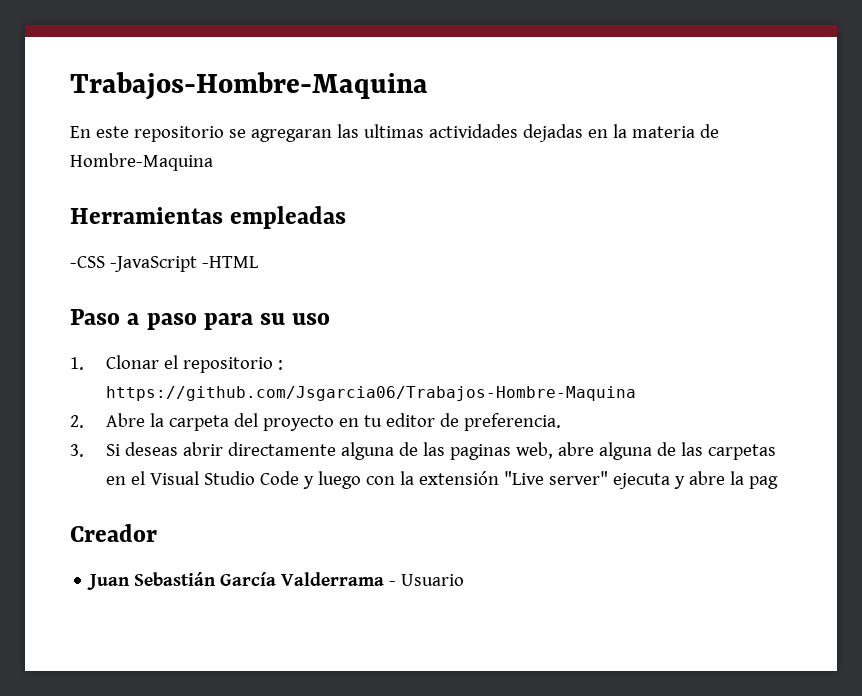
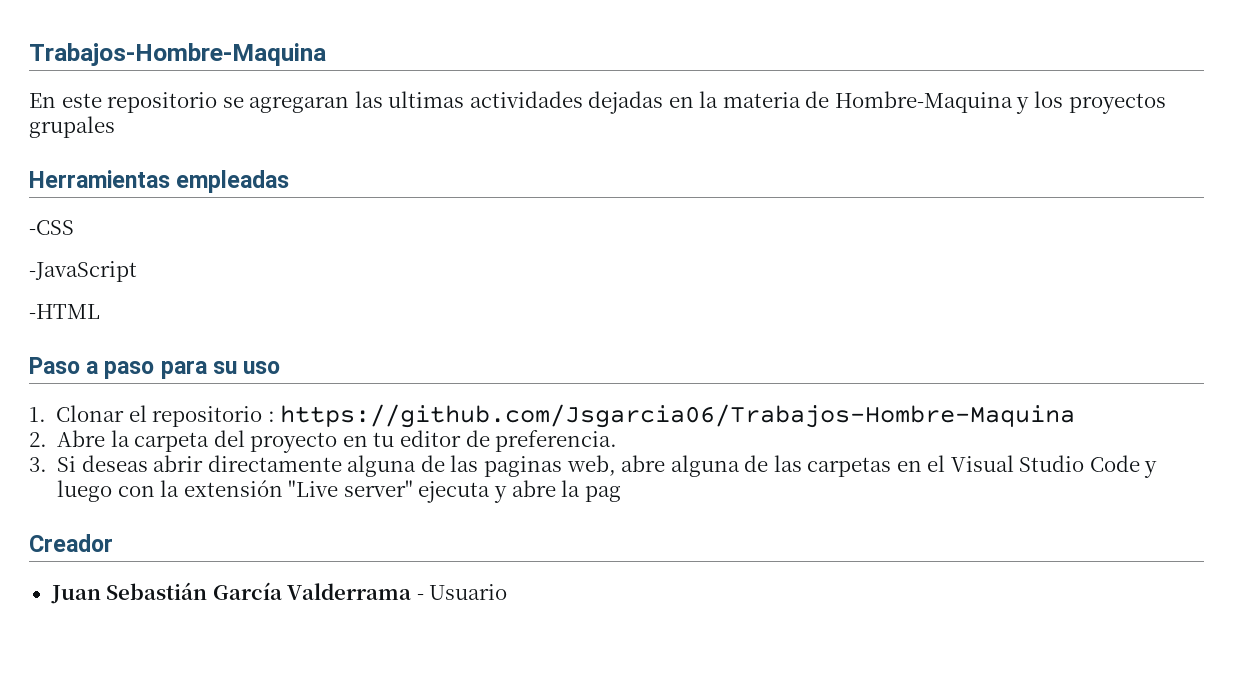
- En este repositorio se agregaran las ultimas actividades dejadas en la materia de Hombre-Maquina
+ En este repositorio se agregaran las ultimas actividades dejadas en la materia de Hombre-Maquina y los proyectos grupales
- -CSS -JavaScript -HTML
+ -CSS
+ -JavaScript
+ -HTML

